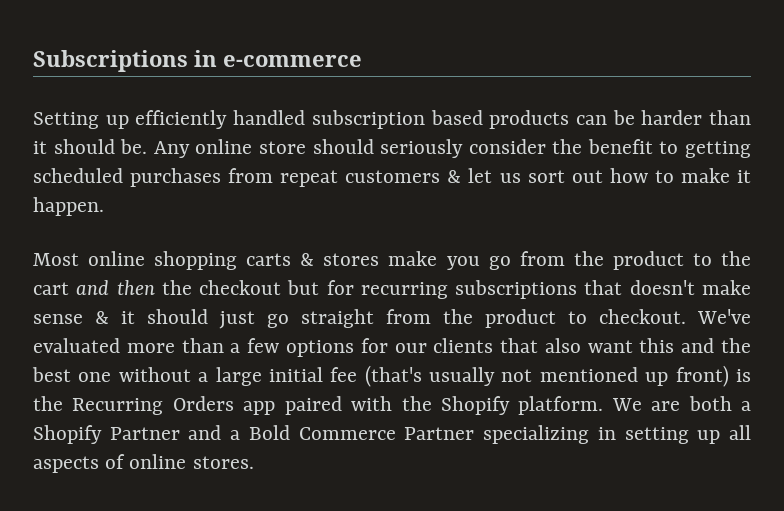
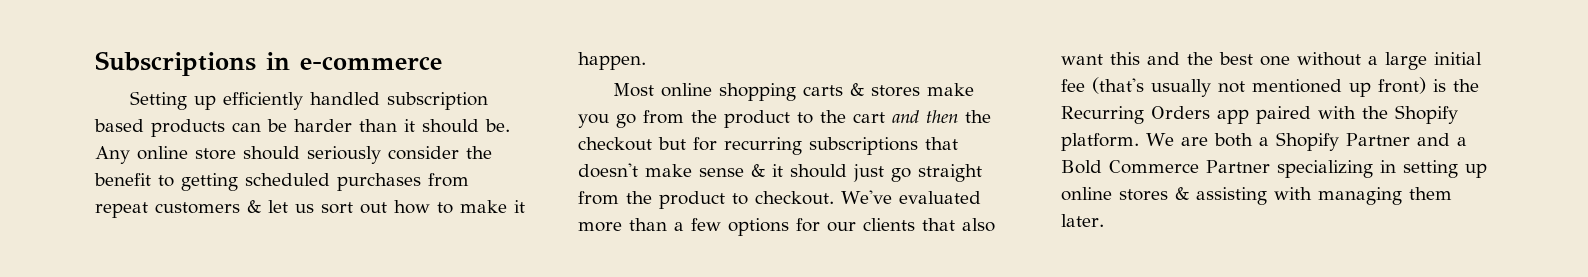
- We are both a Shopify Partner and a Bold Commerce Partner specializing in setting up all aspects of online stores.
+ We are both a Shopify Partner and a Bold Commerce Partner specializing in setting up online stores & assisting with managing them later.

